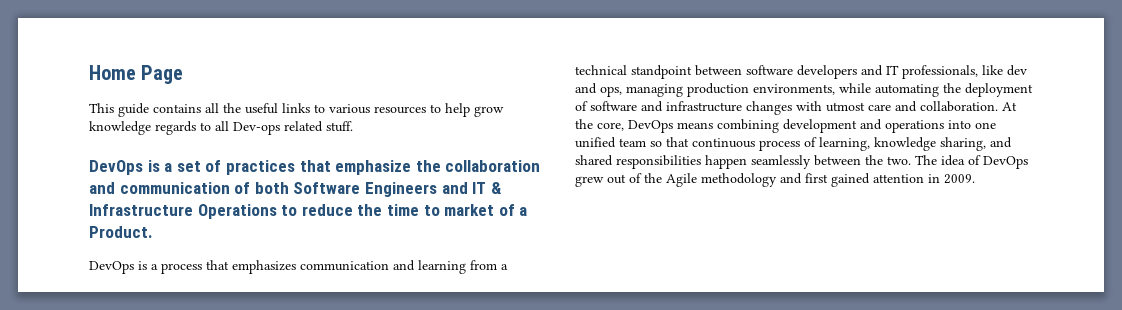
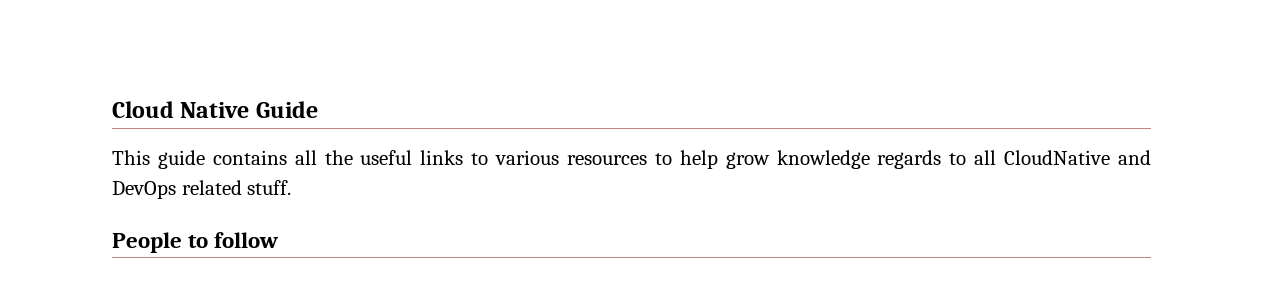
- Home Page
+ Cloud Native Guide
- This guide contains all the useful links to various resources to help grow knowledge regards to all Dev-ops related stuff.
+ This guide contains all the useful links to various resources to help grow knowledge regards to all CloudNative and DevOps related stuff.
- DevOps is a set of practices that emphasize the collaboration and communication of both Software Engineers and IT & Infrastructure Operations to reduce the time to market of a Product.
- DevOps is a process that emphasizes communication and learning from a technical standpoint between software developers and IT professionals, like dev and ops, managing production environments, while automating the deployment of software and infrastructure changes with utmost care and collaboration. At the core, DevOps means combining development and operations into one unified team so that continuous process of learning, knowledge sharing, and shared responsibilities happen seamlessly between the two. The idea of DevOps grew out of the Agile methodology and first gained attention in 2009.
+ People to follow

